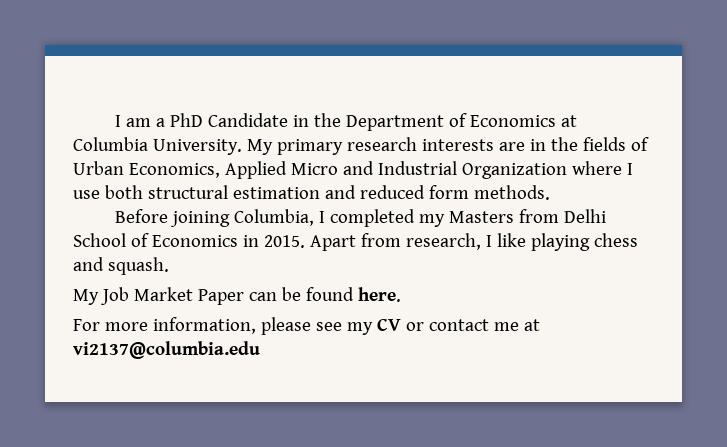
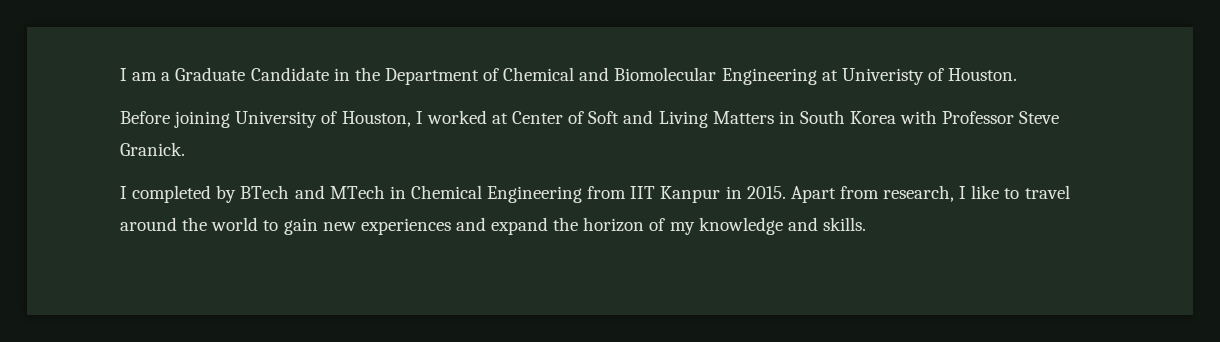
- I am a PhD Candidate in the Department of Economics at Columbia University. My primary research interests are in the fields of Urban Economics, Applied Micro and Industrial Organization where I use both structural estimation and reduced form methods.
- Before joining Columbia, I completed my Masters from Delhi School of Economics in 2015.
+ I am a Graduate Candidate in the Department of Chemical and Biomolecular Engineering at Univeristy of Houston.
+ Before joining University of Houston, I worked at Center of Soft and Living Matters in South Korea with Professor Steve Granick.
+ I completed by BTech and MTech in Chemical Engineering from IIT Kanpur in 2015.
- Apart from research, I like playing chess and squash.
- My Job Market Paper can be found here.
- For more information, please see my CV or contact me at vi2137@columbia.edu
+ Apart from research, I like to travel around the world to gain new experiences and expand the horizon of my knowledge and skills.

